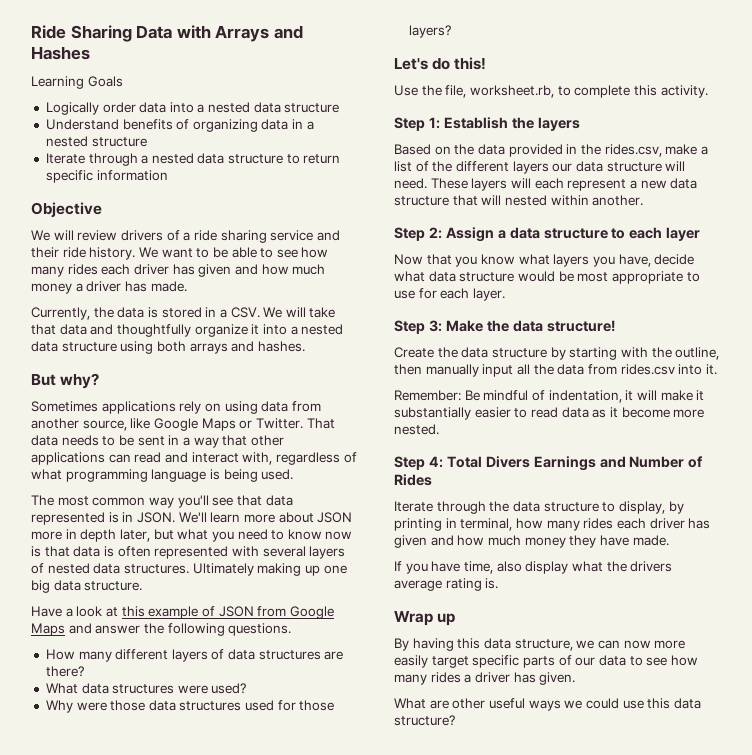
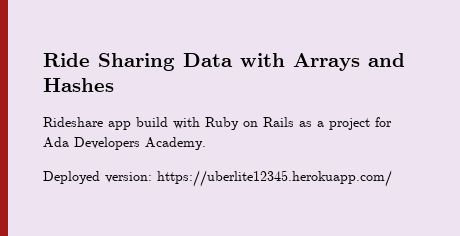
- Learning Goals
- Logically order data into a nested data structure
- Understand benefits of organizing data in a nested structure
- Iterate through a nested data structure to return specific information
- Objective
- We will review drivers of a ride sharing service and their ride history. We want to be able to see how many rides each driver has given and how much money a driver has made.
- Currently, the data is stored in a CSV. We will take that data and thoughtfully organize it into a nested data structure using both arrays and hashes.
- But why?
- Sometimes applications rely on using data from another source, like Google Maps or Twitter. That data needs to be sent in a way that other applications can read and interact with, regardless of what programming language is being used.
- The most common way you'll see that data represented is in JSON. We'll learn more about JSON more in depth later, but what you need to know now is that data is often represented with several layers of nested data structures. Ultimately making up one big data structure.
- Have a look at this example of JSON from Google Maps and answer the following questions.
- How many different layers of data structures are there?
- What data structures were used?
- Why were those data structures used for those layers?
- Let's do this!
- Use the file, worksheet.rb, to complete this activity.
- Step 1: Establish the layers
- Based on the data provided in the rides.csv, make a list of the different layers our data structure will need. These layers will each represent a new data structure that will nested within another.
- Step 2: Assign a data structure to each layer
- Now that you know what layers you have, decide what data structure would be most appropriate to use for each layer.
- Step 3: Make the data structure!
- Create the data structure by starting with the outline, then manually input all the data from rides.csv into it.
- Remember: Be mindful of indentation, it will make it substantially easier to read data as it become more nested.
- Step 4: Total Divers Earnings and Number of Rides
- Iterate through the data structure to display, by printing in terminal, how many rides each driver has given and how much money they have made.
- If you have time, also display what the drivers average rating is.
- Wrap up
- By having this data structure, we can now more easily target specific parts of our data to see how many rides a driver has given.
- What are other useful ways we could use this data structure?
+ Rideshare app build with Ruby on Rails as a project for Ada Developers Academy.
+ Deployed version: https://uberlite12345.herokuapp.com/

